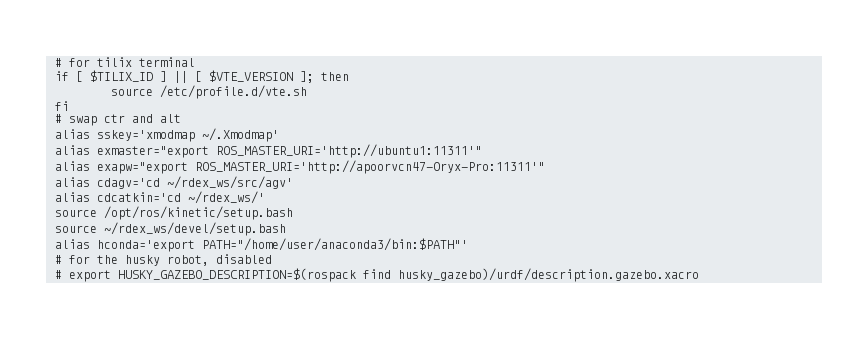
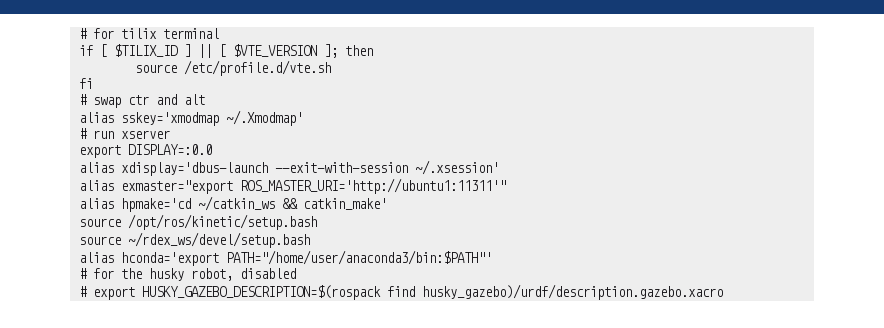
+ # run xserver
+ export DISPLAY=:0.0
+ alias xdisplay='dbus-launch --exit-with-session ~/.xsession'
  alias exmaster="export ROS_MASTER_URI='http://ubuntu1:11311'"
- alias exapw="export ROS_MASTER_URI='http://apoorvcn47-Oryx-Pro:11311'"
- alias cdagv='cd ~/rdex_ws/src/agv'
- alias cdcatkin='cd ~/rdex_ws/'
+ alias hpmake='cd ~/catkin_ws && catkin_make'

